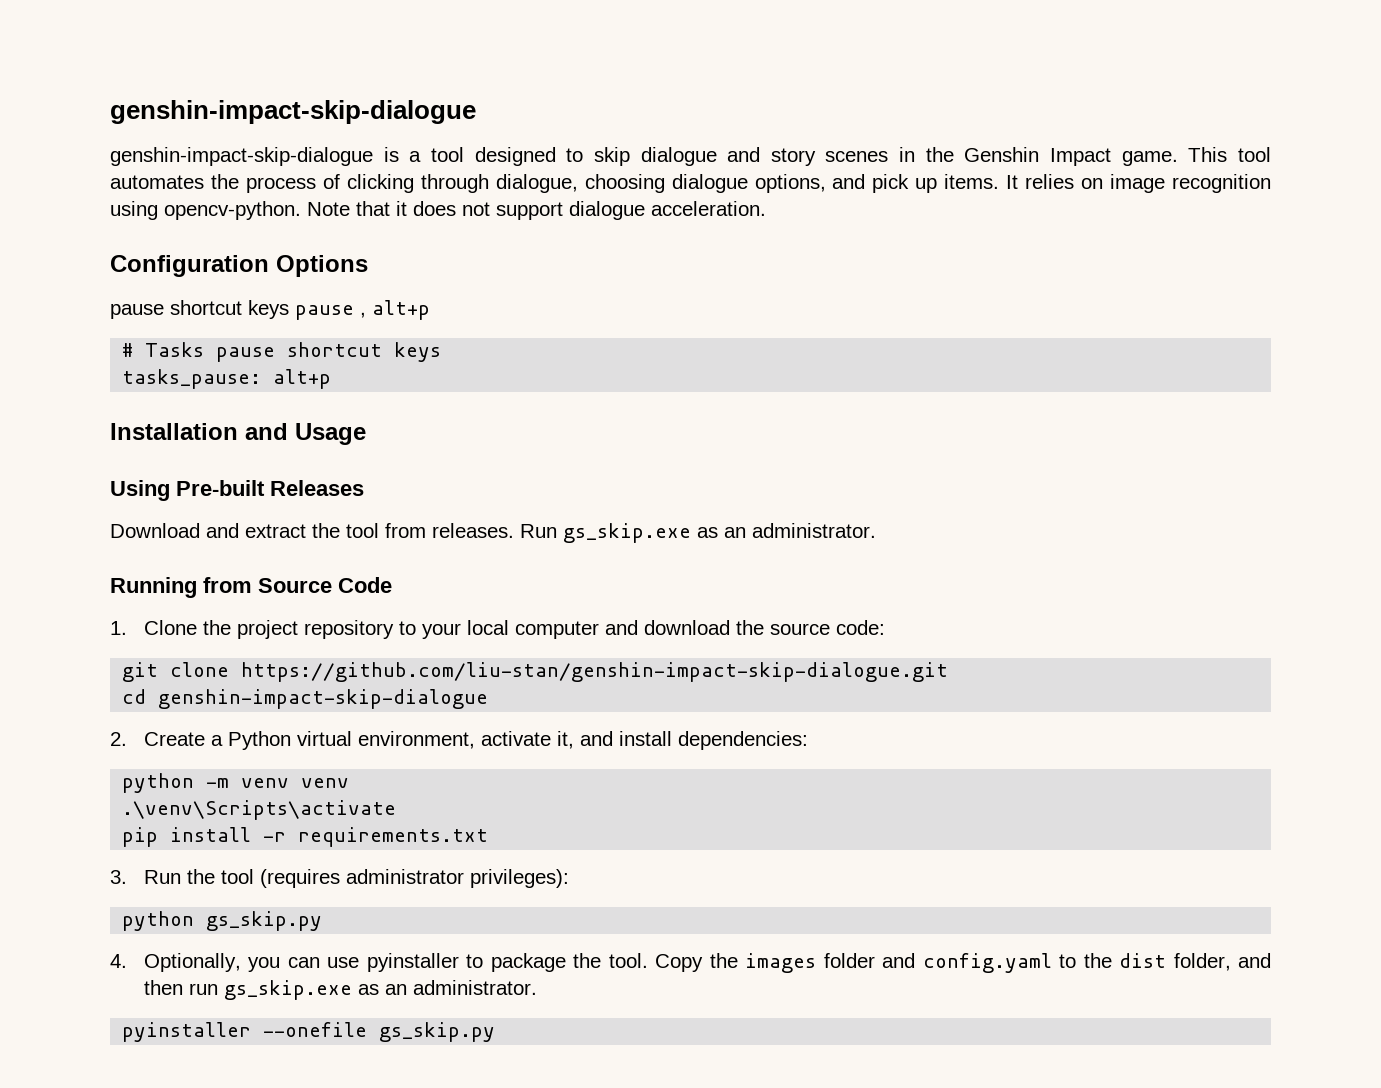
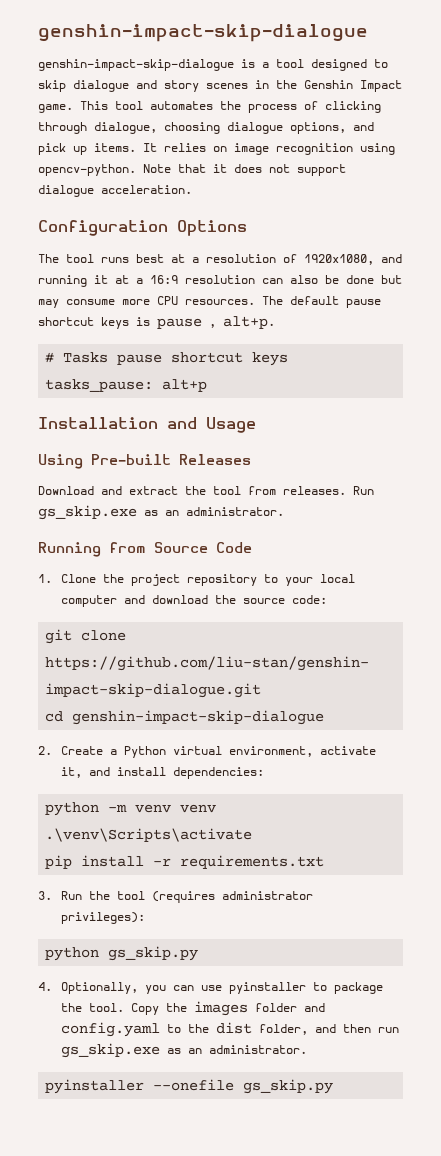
- pause shortcut keys pause , alt+p
+ The tool runs best at a resolution of 1920x1080, and running it at a 16:9 resolution can also be done but may consume more CPU resources. The default pause shortcut keys is pause , alt+p.

